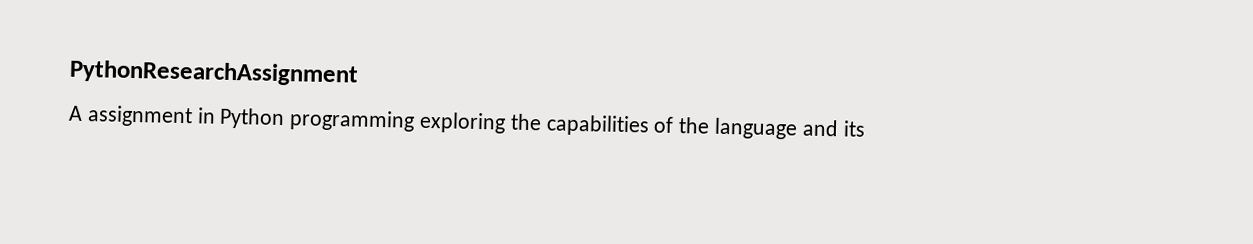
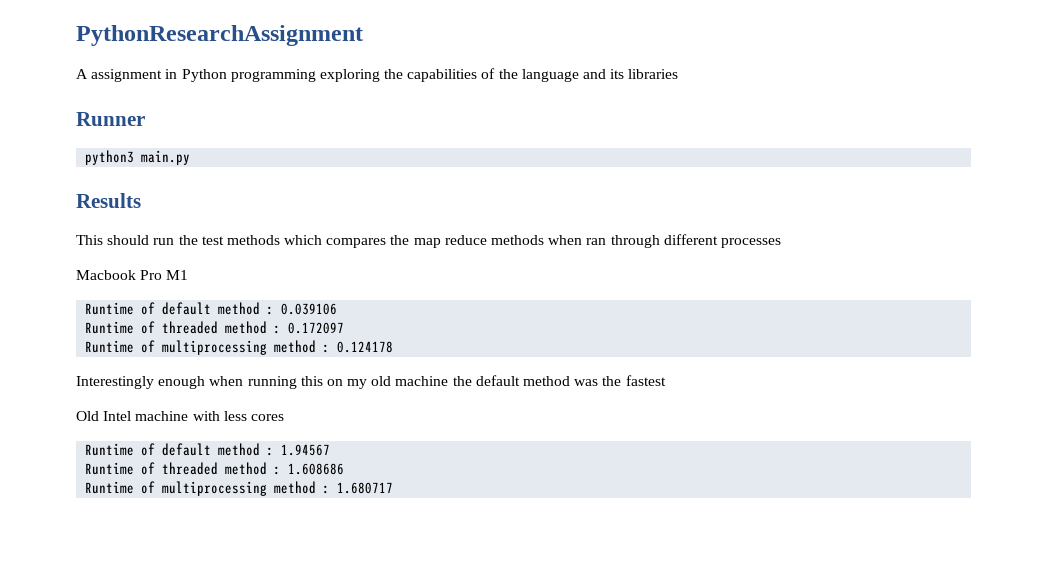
- A assignment in Python programming exploring the capabilities of the language and its
+ A assignment in Python programming exploring the capabilities of the language and its libraries
+ Runner
+ python3 main.py
+ Results
+ This should run the test methods which compares the map reduce methods when ran through different processes
+ Macbook Pro M1
+ Runtime of default method : 0.039106
+ Runtime of threaded method : 0.172097
+ Runtime of multiprocessing method : 0.124178
+ Interestingly enough when running this on my old machine the default method was the fastest
+ Old Intel machine with less cores
+ Runtime of default method : 1.94567
+ Runtime of threaded method : 1.608686
+ Runtime of multiprocessing method : 1.680717

